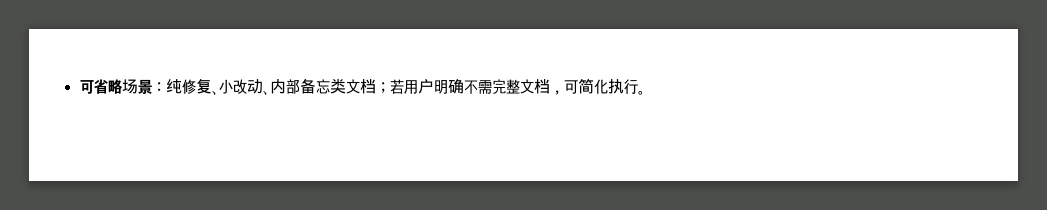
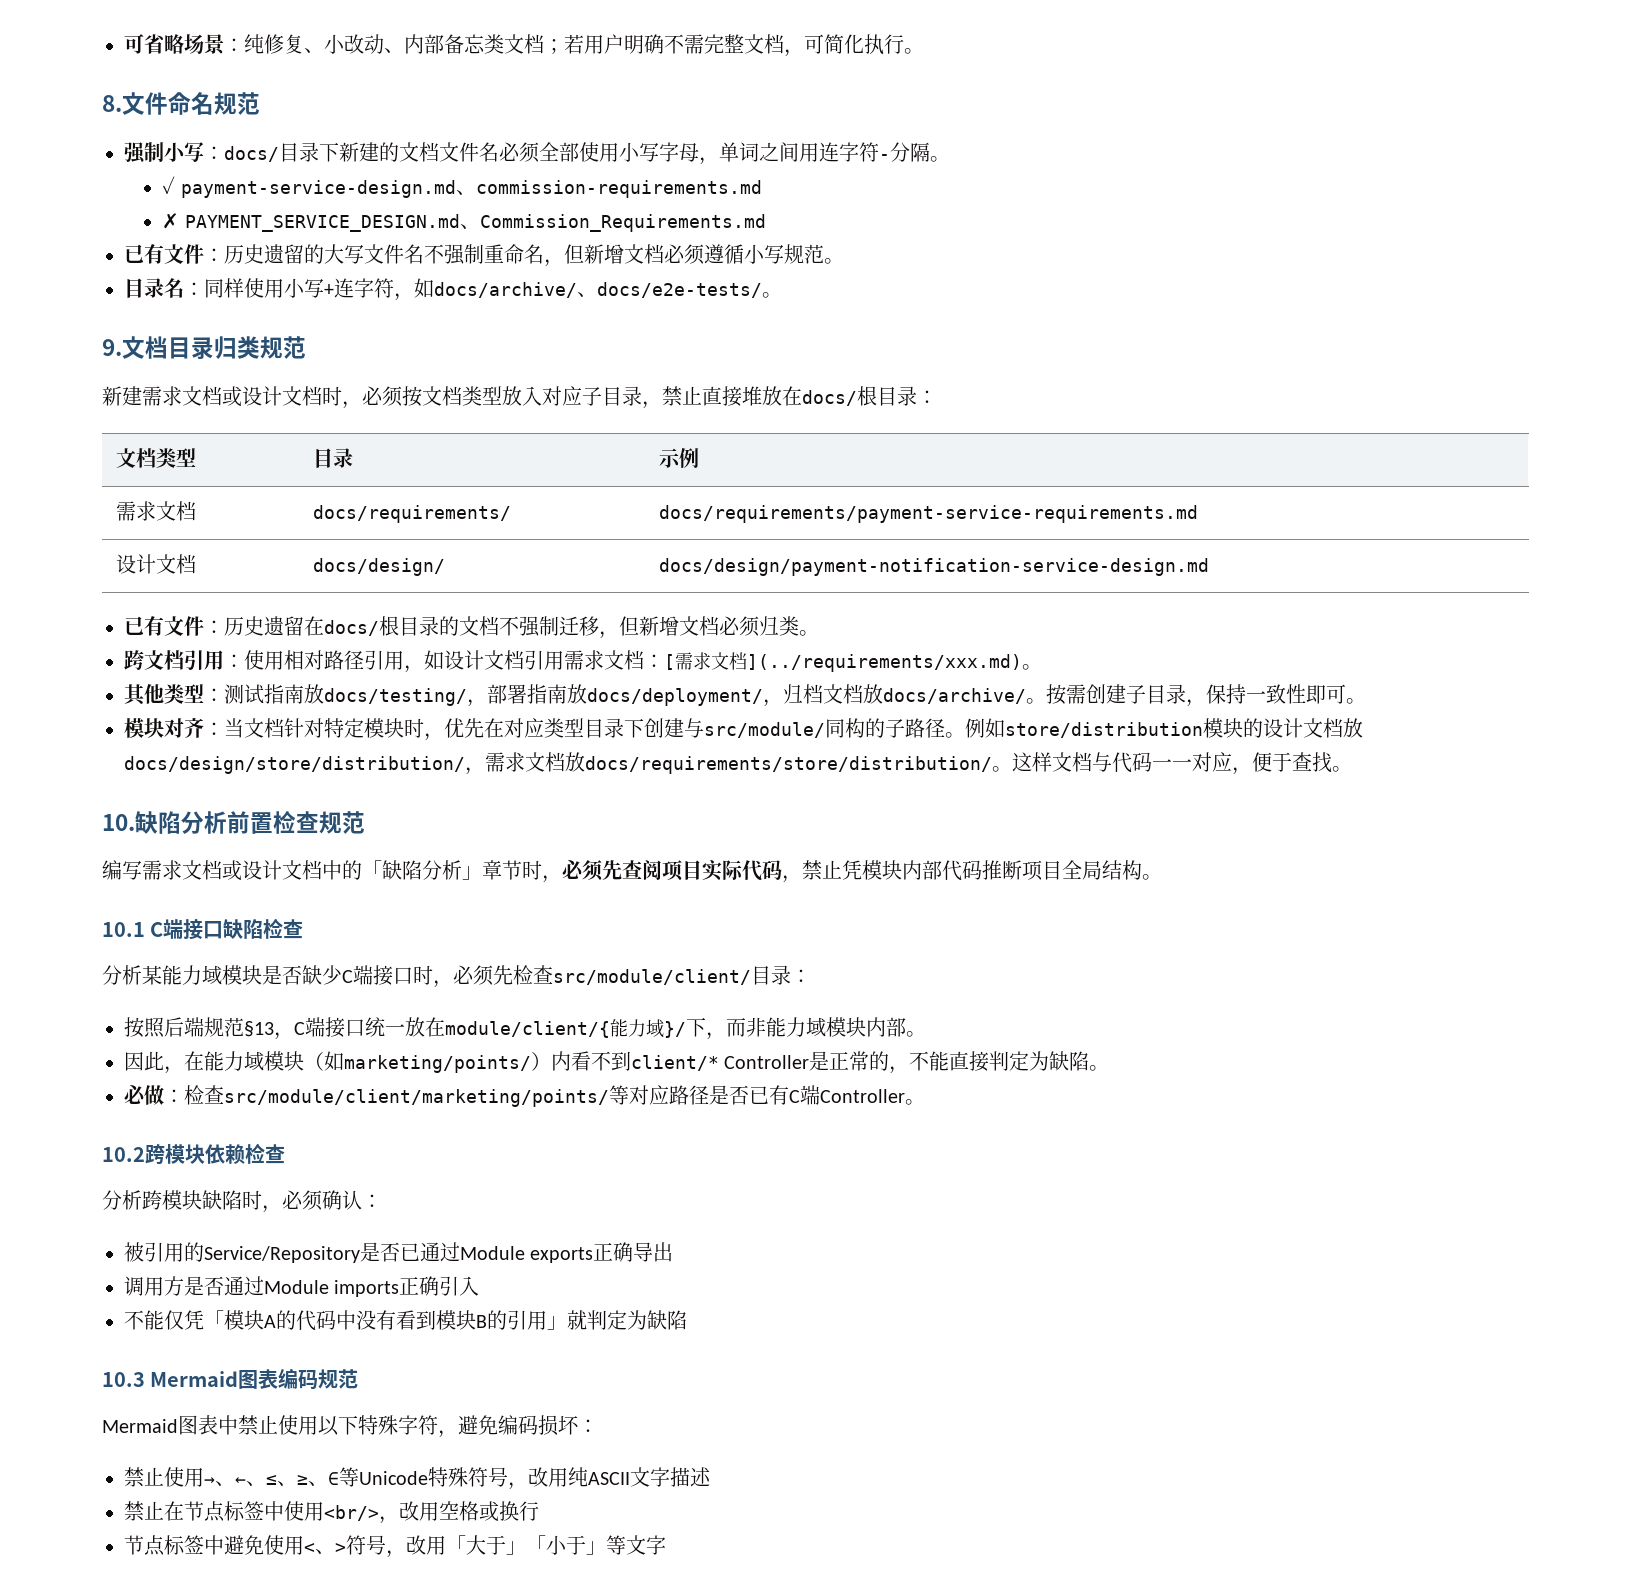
+ 8.文件命名规范
+ 强制小写：docs/目录下新建的文档文件名必须全部使用小写字母，单词之间用连字符-分隔。
+ ✓ payment-service-design.md、commission-requirements.md
+ ✗ PAYMENT_SERVICE_DESIGN.md、Commission_Requirements.md
+ 已有文件：历史遗留的大写文件名不强制重命名，但新增文档必须遵循小写规范。
+ 目录名：同样使用小写+连字符，如docs/archive/、docs/e2e-tests/。
+ 9.文档目录归类规范
+ 新建需求文档或设计文档时，必须按文档类型放入对应子目录，禁止直接堆放在docs/根目录：
+ 文档类型 | 目录 | 示例
+ 需求文档 | docs/requirements/ | docs/requirements/payment-service-requirements.md
+ 设计文档 | docs/design/ | docs/design/payment-notification-service-design.md
+ 已有文件：历史遗留在docs/根目录的文档不强制迁移，但新增文档必须归类。
+ 跨文档引用：使用相对路径引用，如设计文档引用需求文档：[需求文档](../requirements/xxx.md)。
+ 其他类型：测试指南放docs/testing/，部署指南放docs/deployment/，归档文档放docs/archive/。按需创建子目录，保持一致性即可。
+ 模块对齐：当文档针对特定模块时，优先在对应类型目录下创建与src/module/同构的子路径。例如store/distribution模块的设计文档放docs/design/store/distribution/，需求文档放docs/requirements/store/distribution/。这样文档与代码一一对应，便于查找。
+ 10.缺陷分析前置检查规范
+ 编写需求文档或设计文档中的「缺陷分析」章节时，必须先查阅项目实际代码，禁止凭模块内部代码推断项目全局结构。
+ 10.1 C端接口缺陷检查
+ 分析某能力域模块是否缺少C端接口时，必须先检查src/module/client/目录：
+ 按照后端规范§13，C端接口统一放在module/client/{能力域}/下，而非能力域模块内部。
+ 因此，在能力域模块（如marketing/points/）内看不到client/* Controller是正常的，不能直接判定为缺陷。
+ 必做：检查src/module/client/marketing/points/等对应路径是否已有C端Controller。
+ 10.2跨模块依赖检查
+ 分析跨模块缺陷时，必须确认：
+ 被引用的Service/Repository是否已通过Module exports正确导出
+ 调用方是否通过Module imports正确引入
+ 不能仅凭「模块A的代码中没有看到模块B的引用」就判定为缺陷
+ 10.3 Mermaid图表编码规范
+ Mermaid图表中禁止使用以下特殊字符，避免编码损坏：
+ 禁止使用→、←、≤、≥、∈等Unicode特殊符号，改用纯ASCII文字描述
+ 禁止在节点标签中使用<br/>，改用空格或换行
+ 节点标签中避免使用<、>符号，改用「大于」「小于」等文字

